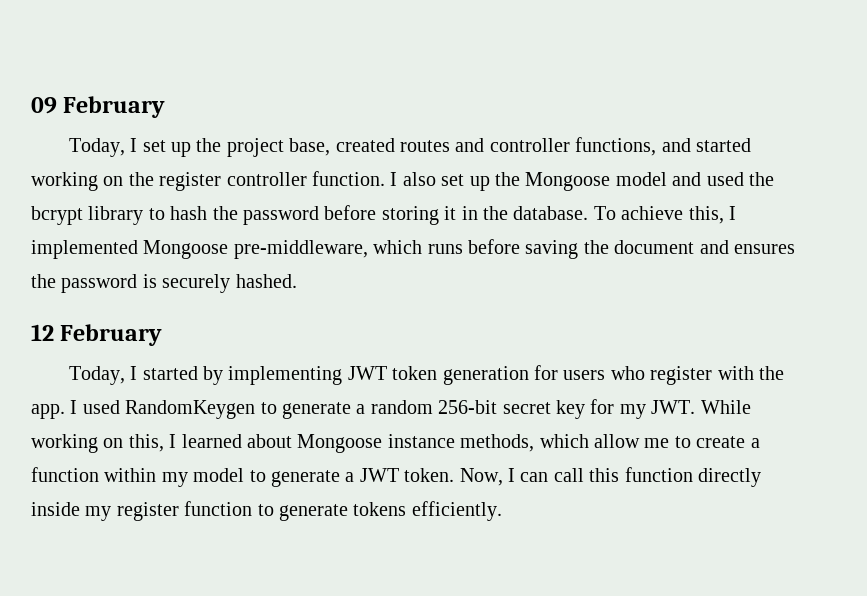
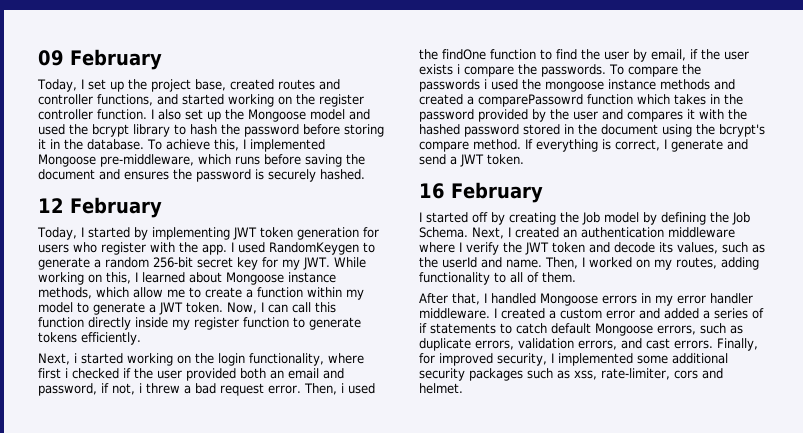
+ Next, i started working on the login functionality, where first i checked if the user provided both an email and password, if not, i threw a bad request error. Then, i used the findOne function to find the user by email, if the user exists i compare the passwords. To compare the passwords i used the mongoose instance methods and created a comparePassowrd function which takes in the password provided by the user and compares it with the hashed password stored in the document using the bcrypt's compare method. If everything is correct, I generate and send a JWT token.
+ 16 February
+ I started off by creating the Job model by defining the Job Schema. Next, I created an authentication middleware where I verify the JWT token and decode its values, such as the userId and name. Then, I worked on my routes, adding functionality to all of them.
+ After that, I handled Mongoose errors in my error handler middleware. I created a custom error and added a series of if statements to catch default Mongoose errors, such as duplicate errors, validation errors, and cast errors. Finally, for improved security, I implemented some additional security packages such as xss, rate-limiter, cors and helmet.

